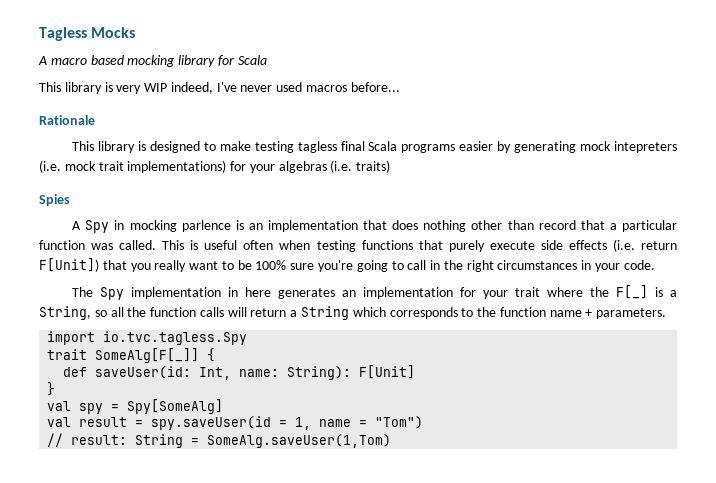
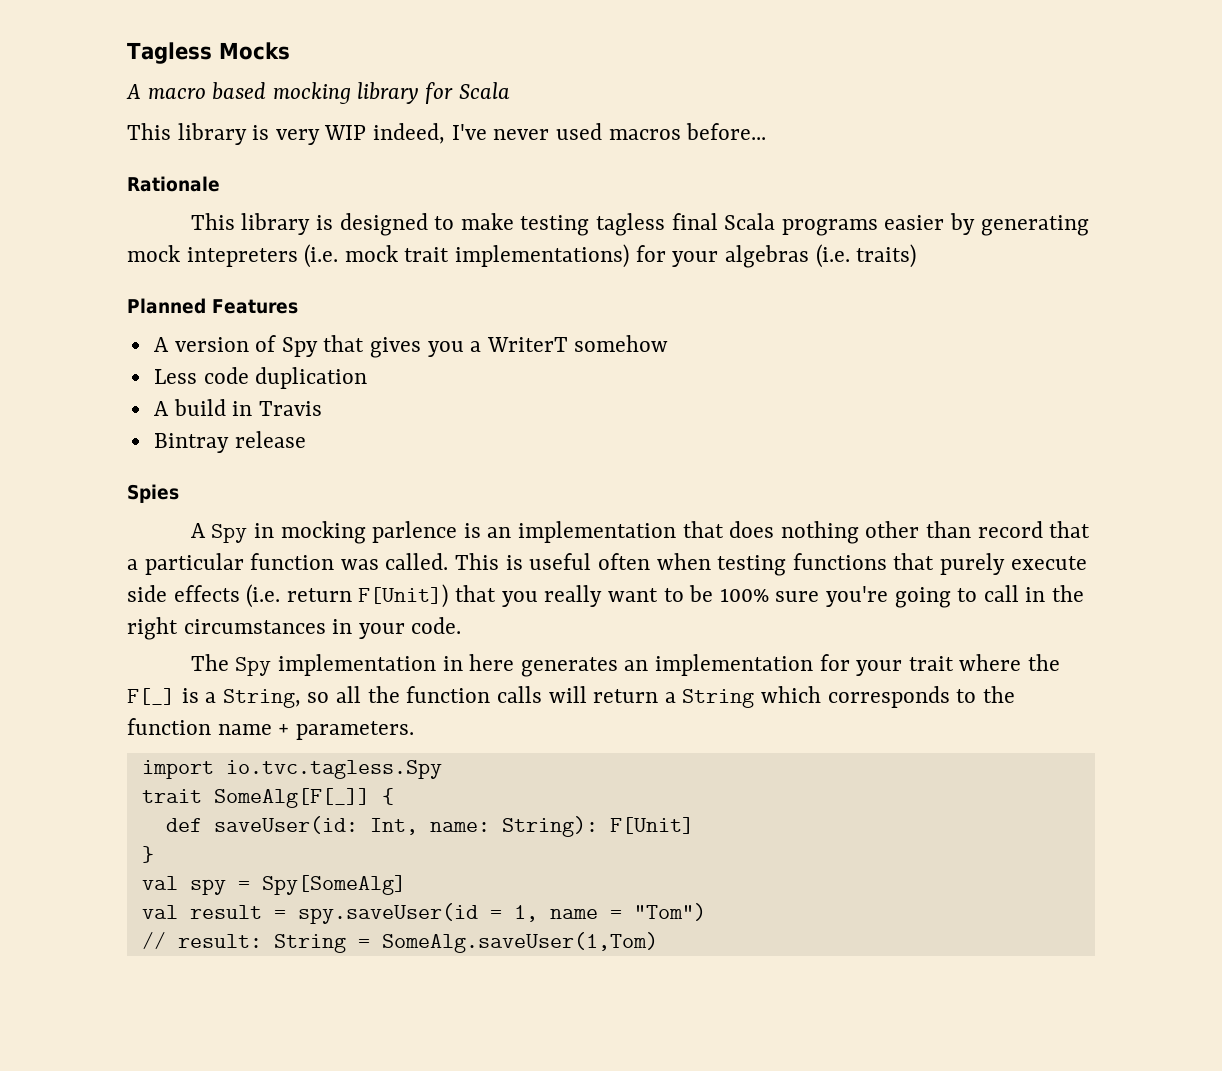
+ Planned Features
+ A version of Spy that gives you a WriterT somehow
+ Less code duplication
+ A build in Travis
+ Bintray release

